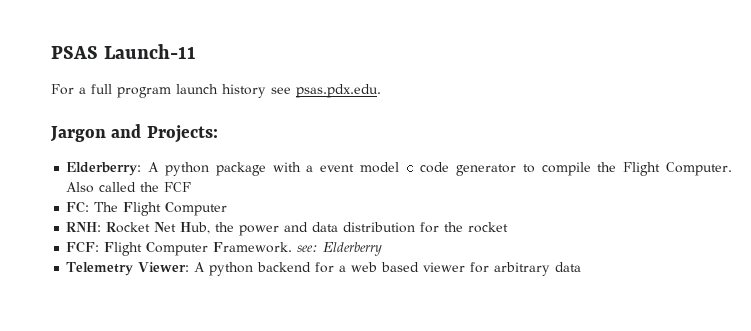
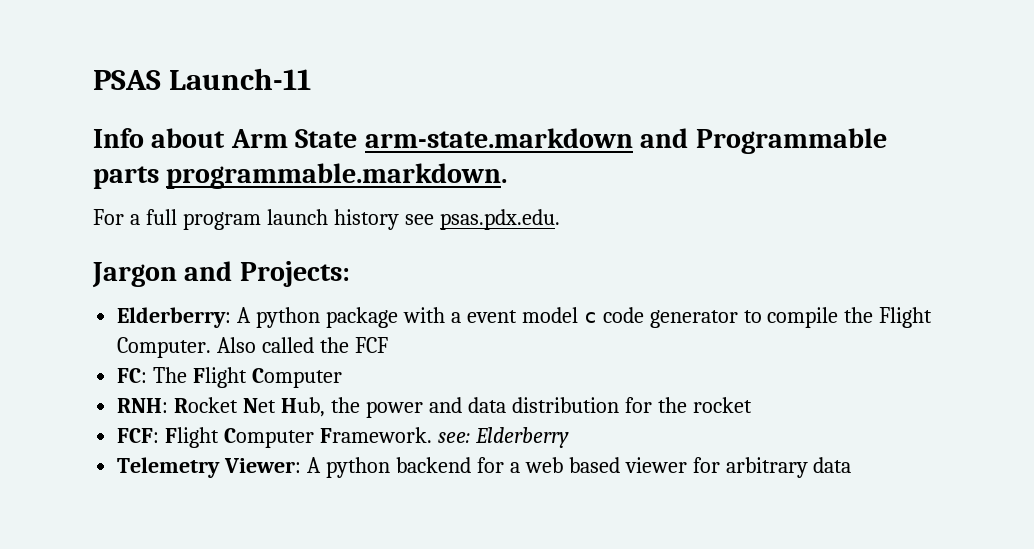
+ Info about Arm State arm-state.markdown and Programmable parts programmable.markdown.

